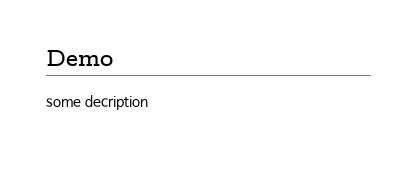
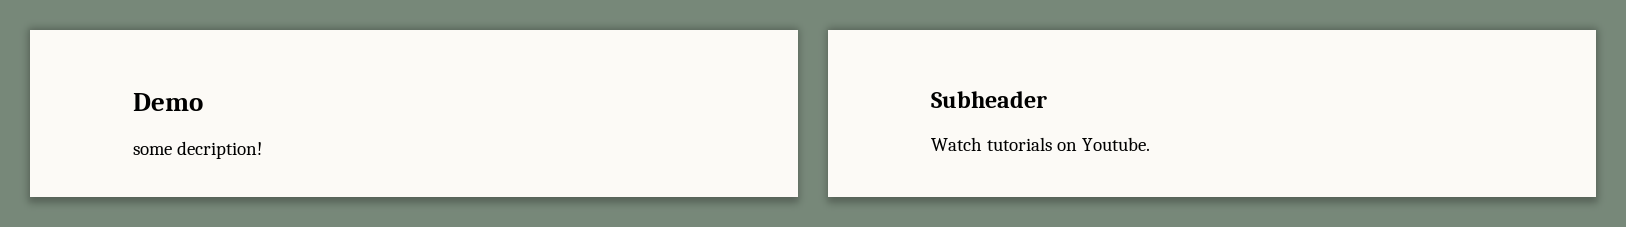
- some decription
+ some decription!
+ Subheader
+ Watch tutorials on Youtube.

